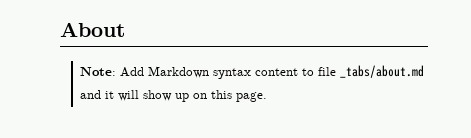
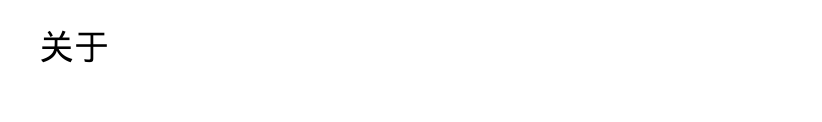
- About
- Note: Add Markdown syntax content to file _tabs/about.md and it will show up on this page.
+ 关于

